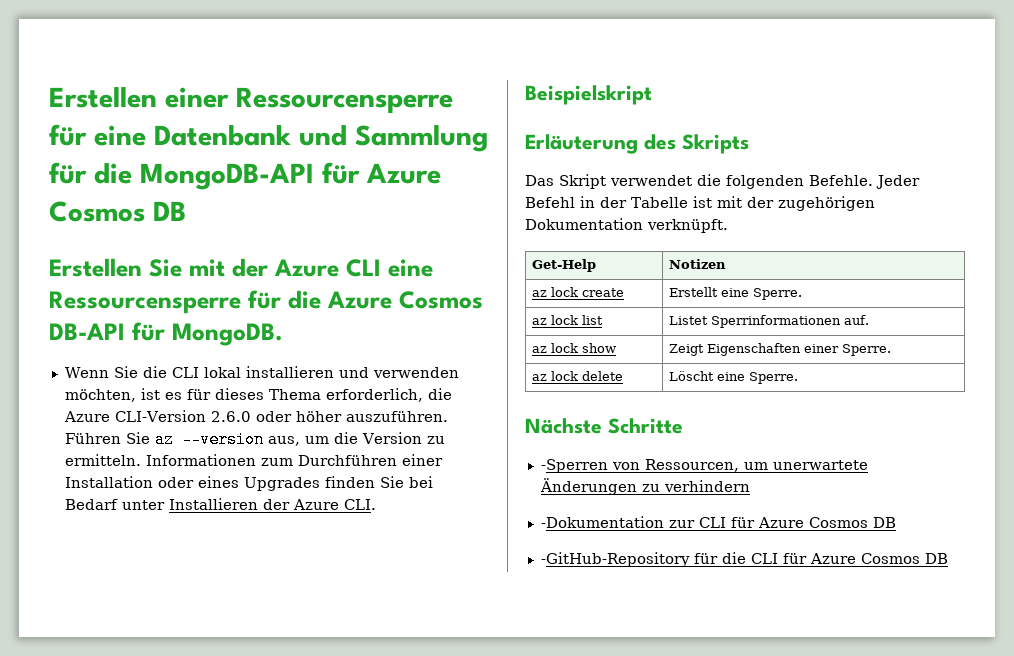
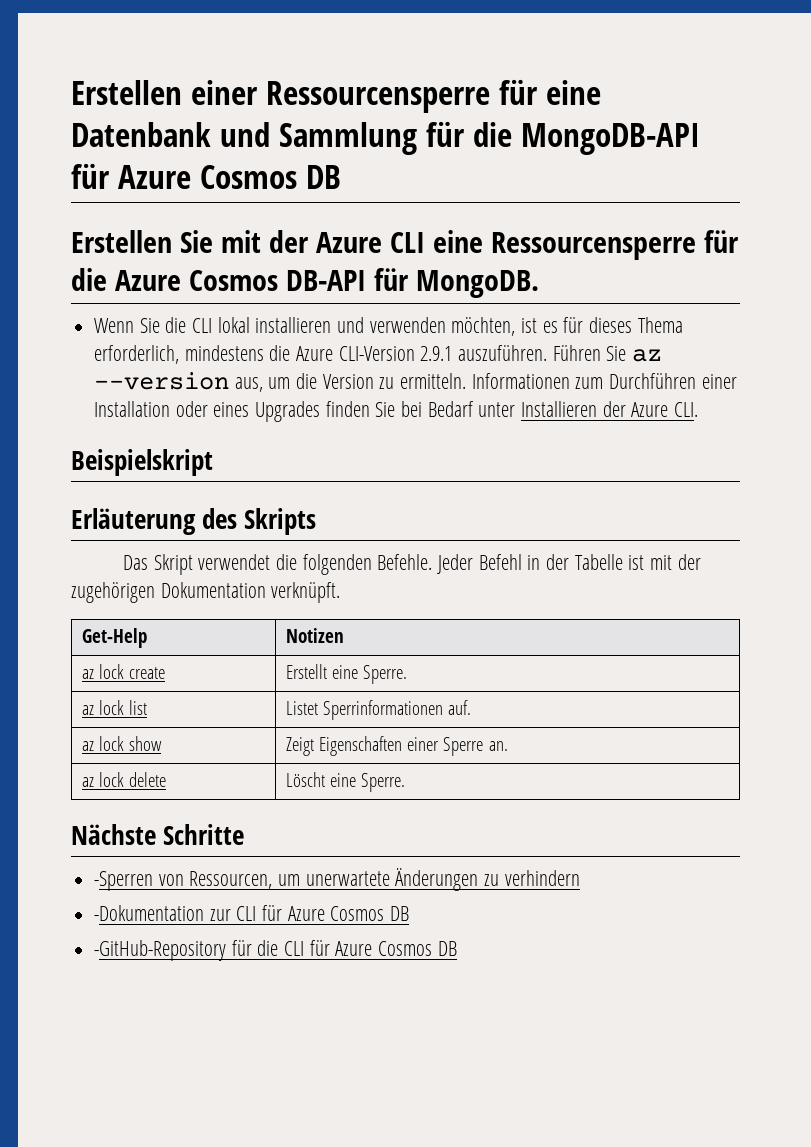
- Wenn Sie die CLI lokal installieren und verwenden möchten, ist es für dieses Thema erforderlich, die Azure CLI-Version 2.6.0 oder höher auszuführen.
+ Wenn Sie die CLI lokal installieren und verwenden möchten, ist es für dieses Thema erforderlich, mindestens die Azure CLI-Version 2.9.1 auszuführen.
- az lock show | Zeigt Eigenschaften einer Sperre.
+ az lock show | Zeigt Eigenschaften einer Sperre an.

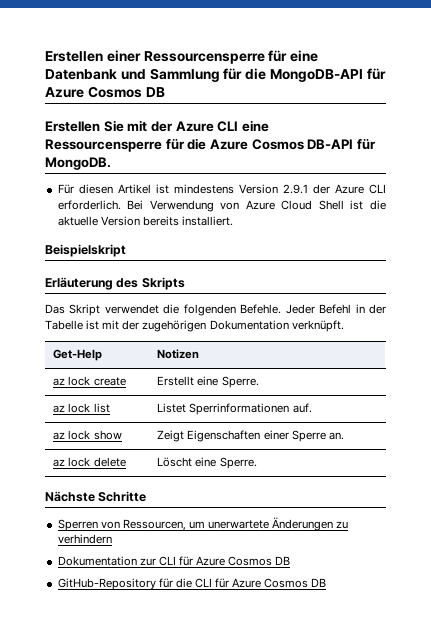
- Wenn Sie die CLI lokal installieren und verwenden möchten, ist es für dieses Thema erforderlich, mindestens die Azure CLI-Version 2.9.1 auszuführen. Führen Sie az --version aus, um die Version zu ermitteln. Informationen zum Durchführen einer Installation oder eines Upgrades finden Sie bei Bedarf unter Installieren der Azure CLI.
+ Für diesen Artikel ist mindestens Version 2.9.1 der Azure CLI erforderlich. Bei Verwendung von Azure Cloud Shell ist die aktuelle Version bereits installiert.
- -Sperren von Ressourcen, um unerwartete Änderungen zu verhindern
+ Sperren von Ressourcen, um unerwartete Änderungen zu verhindern
- -Dokumentation zur CLI für Azure Cosmos DB
+ Dokumentation zur CLI für Azure Cosmos DB
- -GitHub-Repository für die CLI für Azure Cosmos DB
+ GitHub-Repository für die CLI für Azure Cosmos DB

